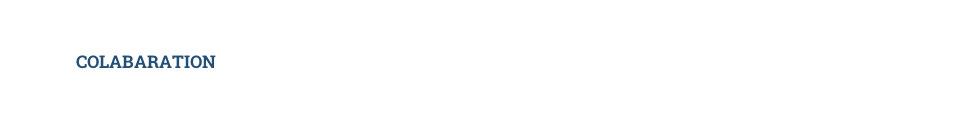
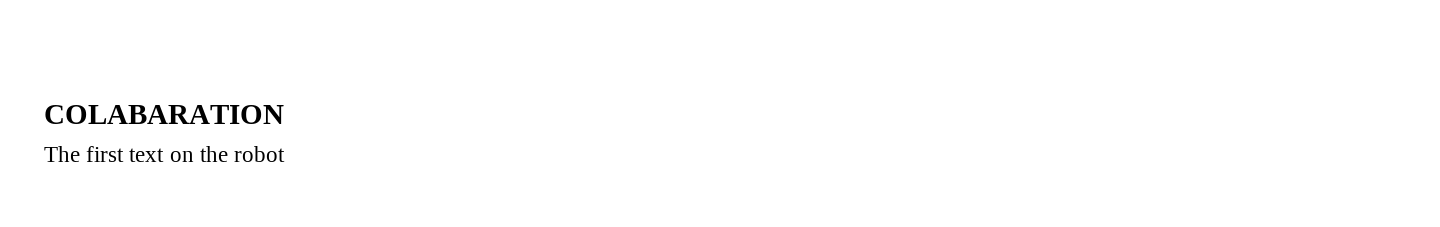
+ The first text on the robot

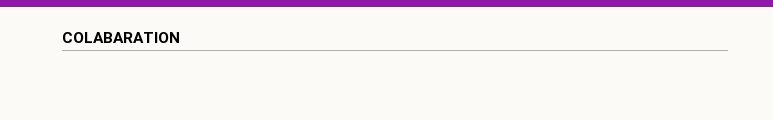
- The first text on the robot

